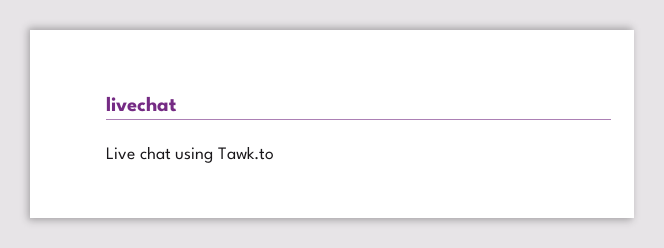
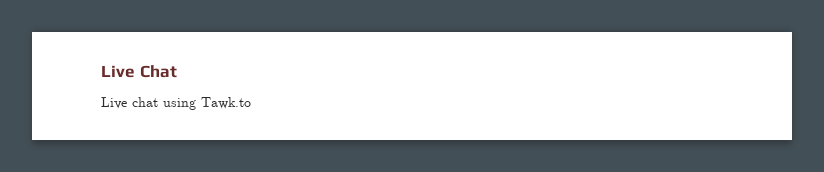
- livechat
+ Live Chat

